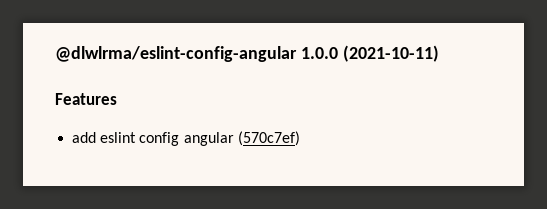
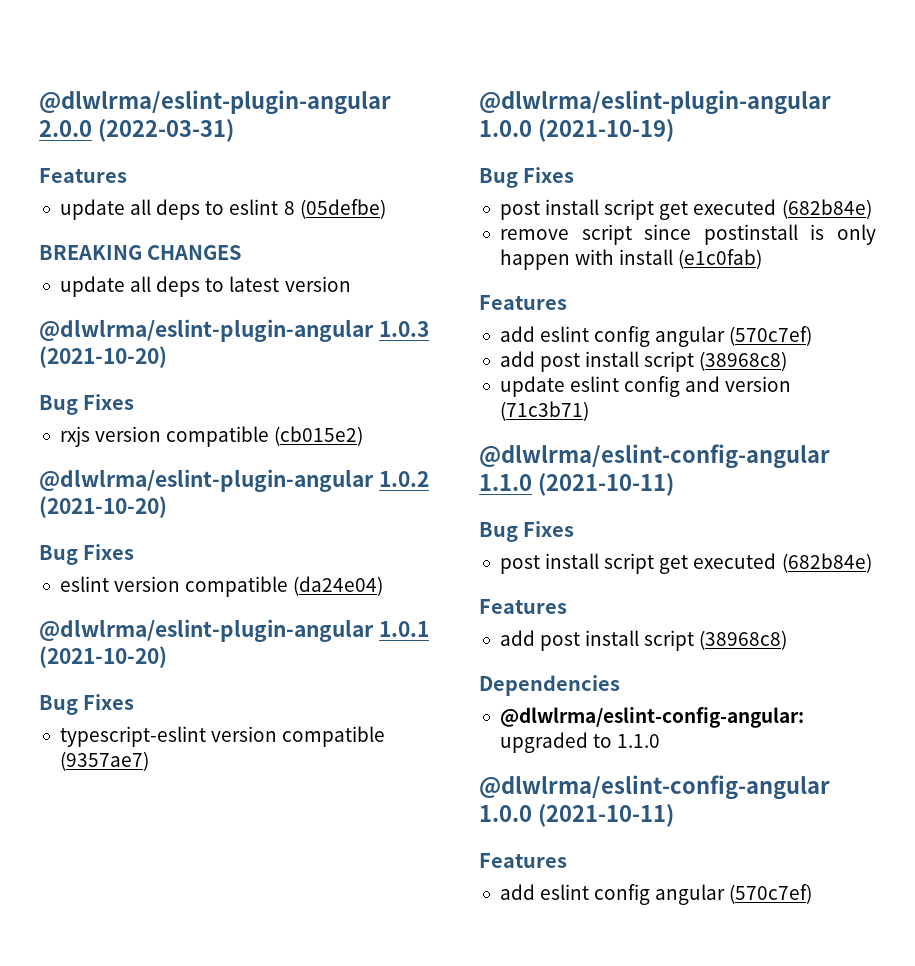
+ @dlwlrma/eslint-plugin-angular 2.0.0 (2022-03-31)
+ Features
+ update all deps to eslint 8 (05defbe)
+ BREAKING CHANGES
+ update all deps to latest version
+ @dlwlrma/eslint-plugin-angular 1.0.3 (2021-10-20)
+ Bug Fixes
+ rxjs version compatible (cb015e2)
+ @dlwlrma/eslint-plugin-angular 1.0.2 (2021-10-20)
+ Bug Fixes
+ eslint version compatible (da24e04)
+ @dlwlrma/eslint-plugin-angular 1.0.1 (2021-10-20)
+ Bug Fixes
+ typescript-eslint version compatible (9357ae7)
+ @dlwlrma/eslint-plugin-angular 1.0.0 (2021-10-19)
+ Bug Fixes
+ post install script get executed (682b84e)
+ remove script since postinstall is only happen with install (e1c0fab)
+ Features
+ add eslint config angular (570c7ef)
+ add post install script (38968c8)
+ update eslint config and version (71c3b71)
+ @dlwlrma/eslint-config-angular 1.1.0 (2021-10-11)
+ Bug Fixes
+ post install script get executed (682b84e)
+ Features
+ add post install script (38968c8)
+ Dependencies
+ @dlwlrma/eslint-config-angular: upgraded to 1.1.0

